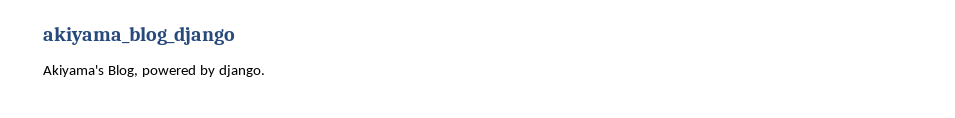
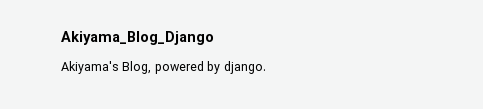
- akiyama_blog_django
+ Akiyama_Blog_Django

